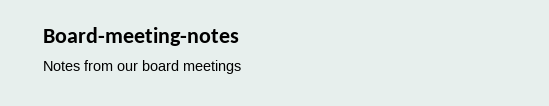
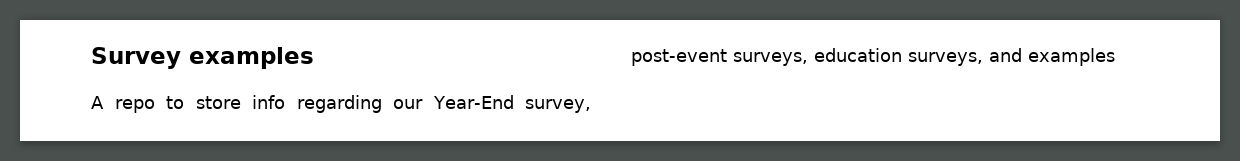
- Board-meeting-notes
- Notes from our board meetings
+ Survey examples
+ A repo to store info regarding our Year-End survey, post-event surveys, education surveys, and examples

